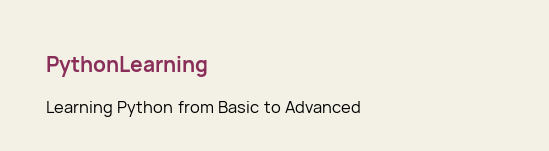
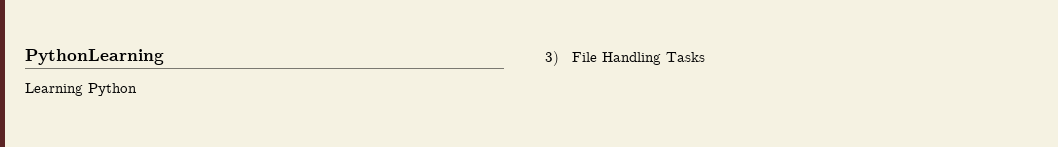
- Learning Python from Basic to Advanced
+ Learning Python
+ 3) File Handling Tasks

